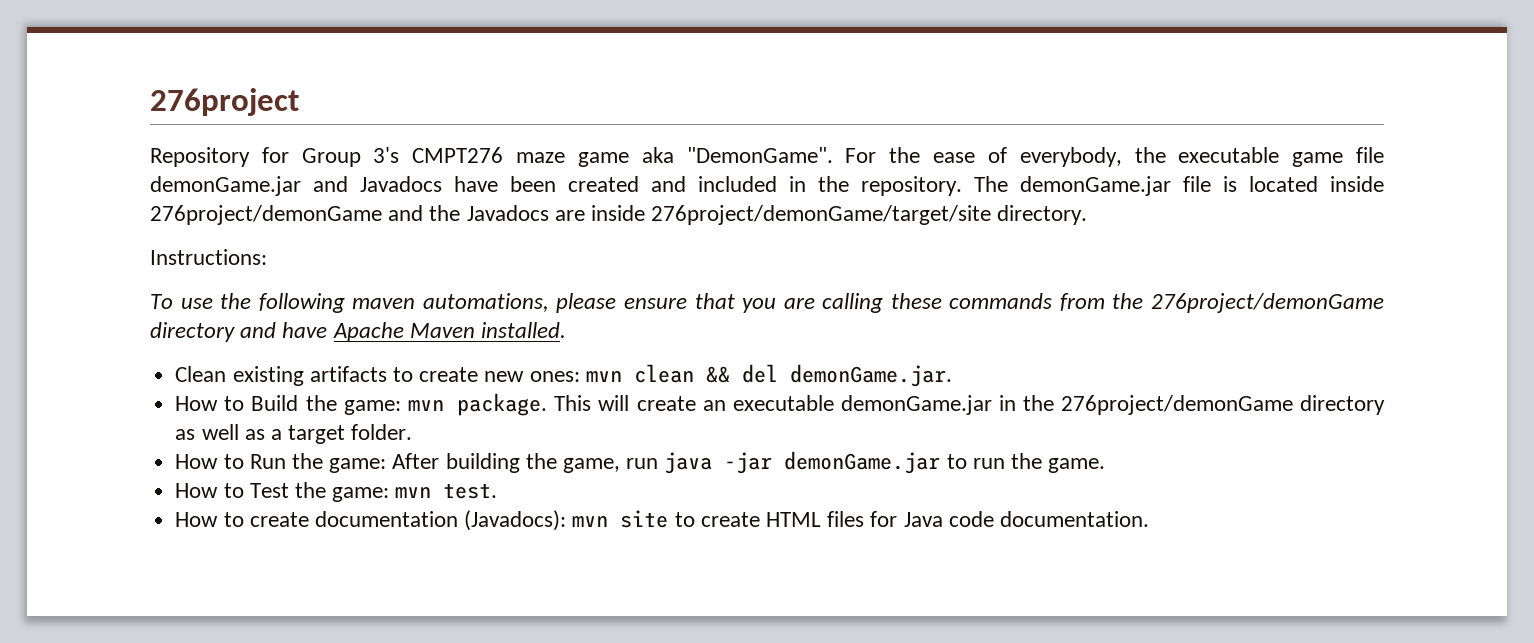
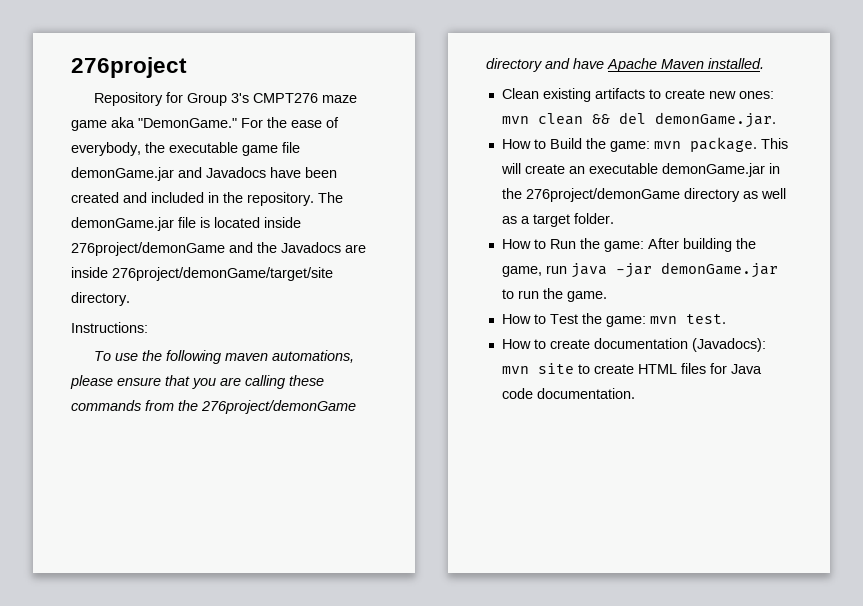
- Repository for Group 3's CMPT276 maze game aka "DemonGame".
+ Repository for Group 3's CMPT276 maze game aka "DemonGame."

